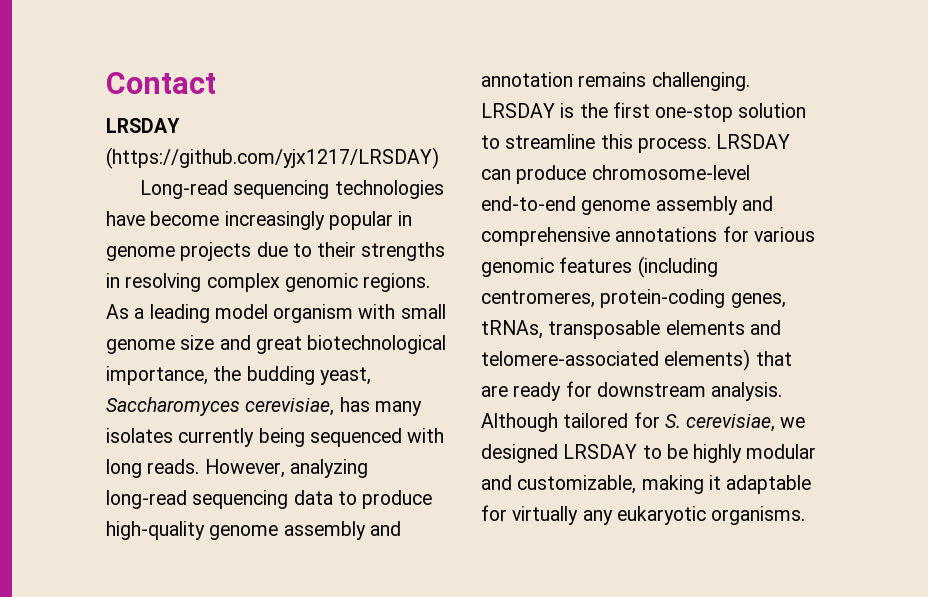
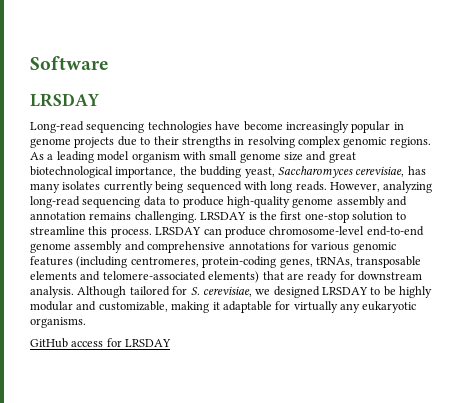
- Contact
- LRSDAY (https://github.com/yjx1217/LRSDAY)
+ Software
+ LRSDAY
+ GitHub access for LRSDAY

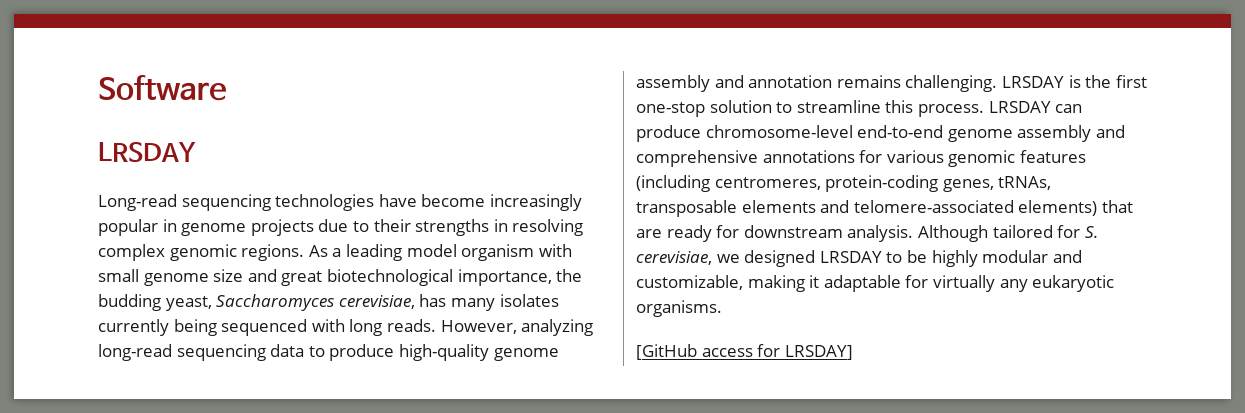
- GitHub access for LRSDAY
+ [GitHub access for LRSDAY]

